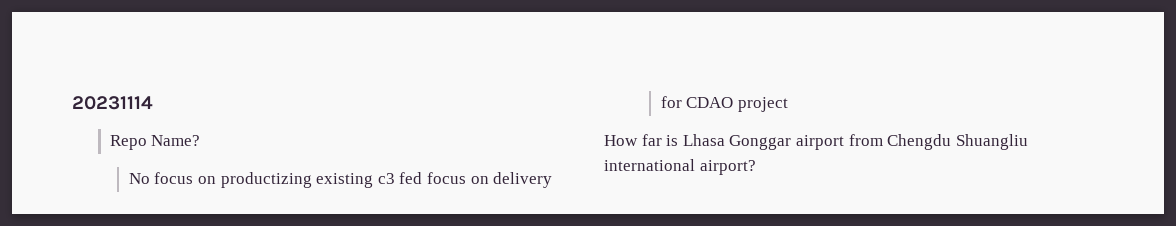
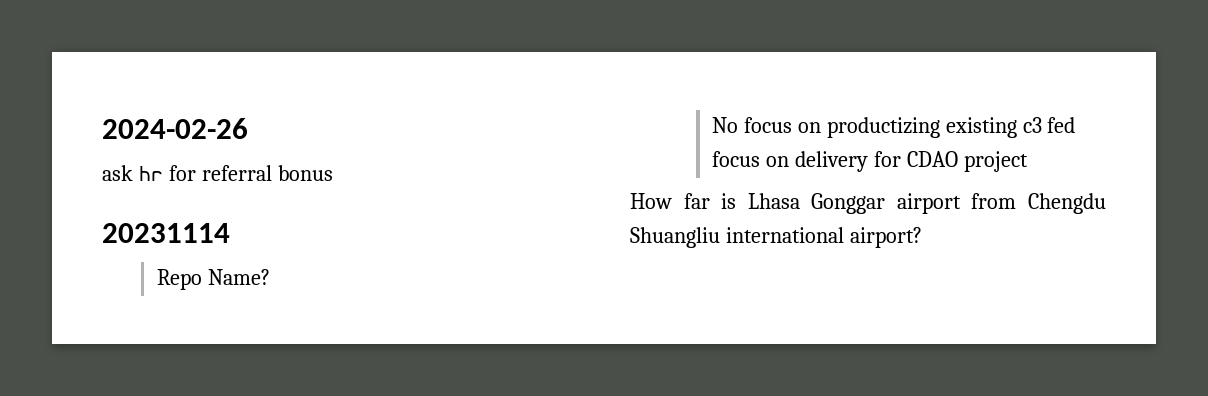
+ 2024-02-26
+ ask hr for referral bonus

